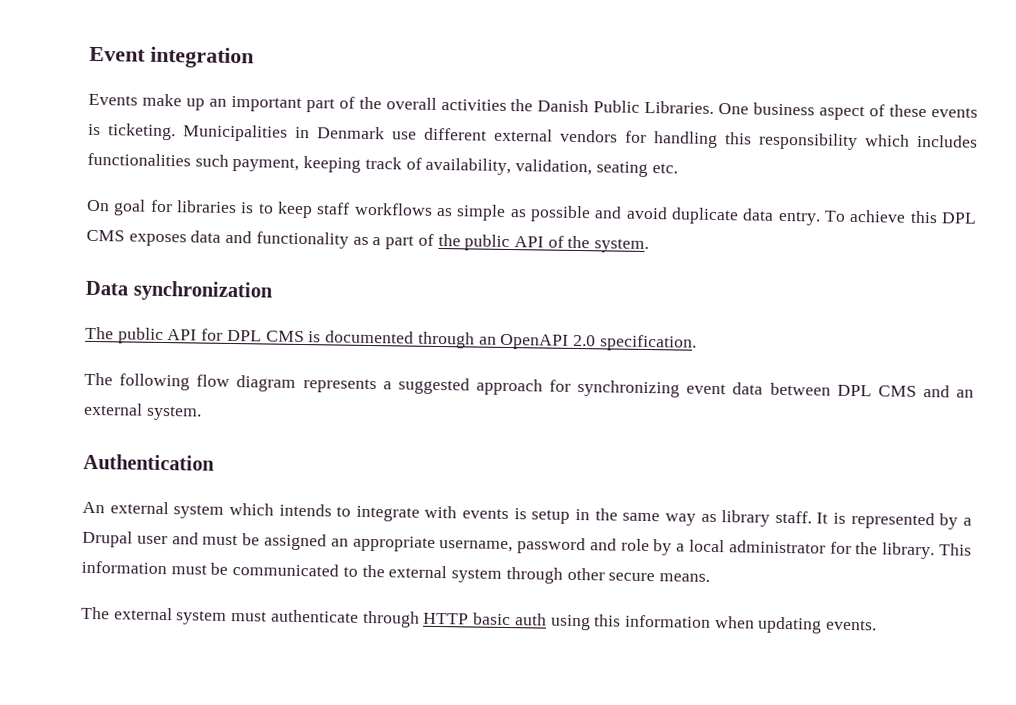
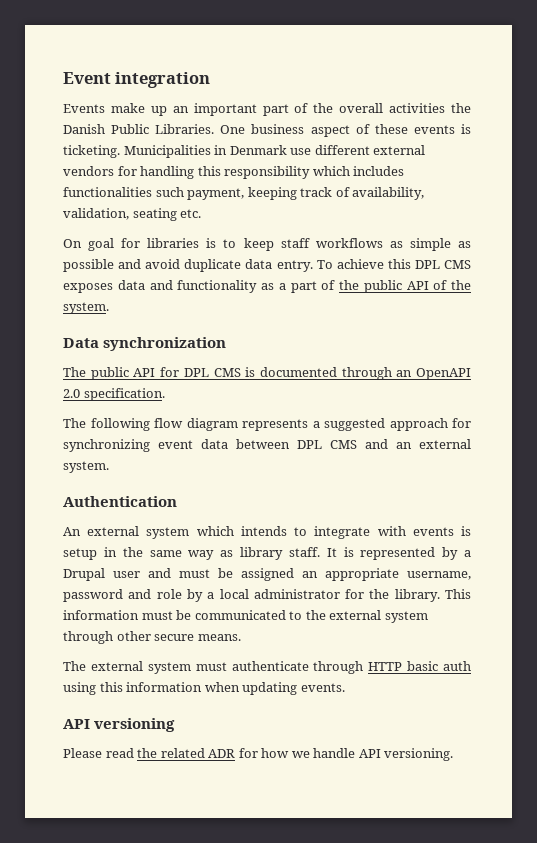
+ API versioning
+ Please read the related ADR for how we handle API versioning.

